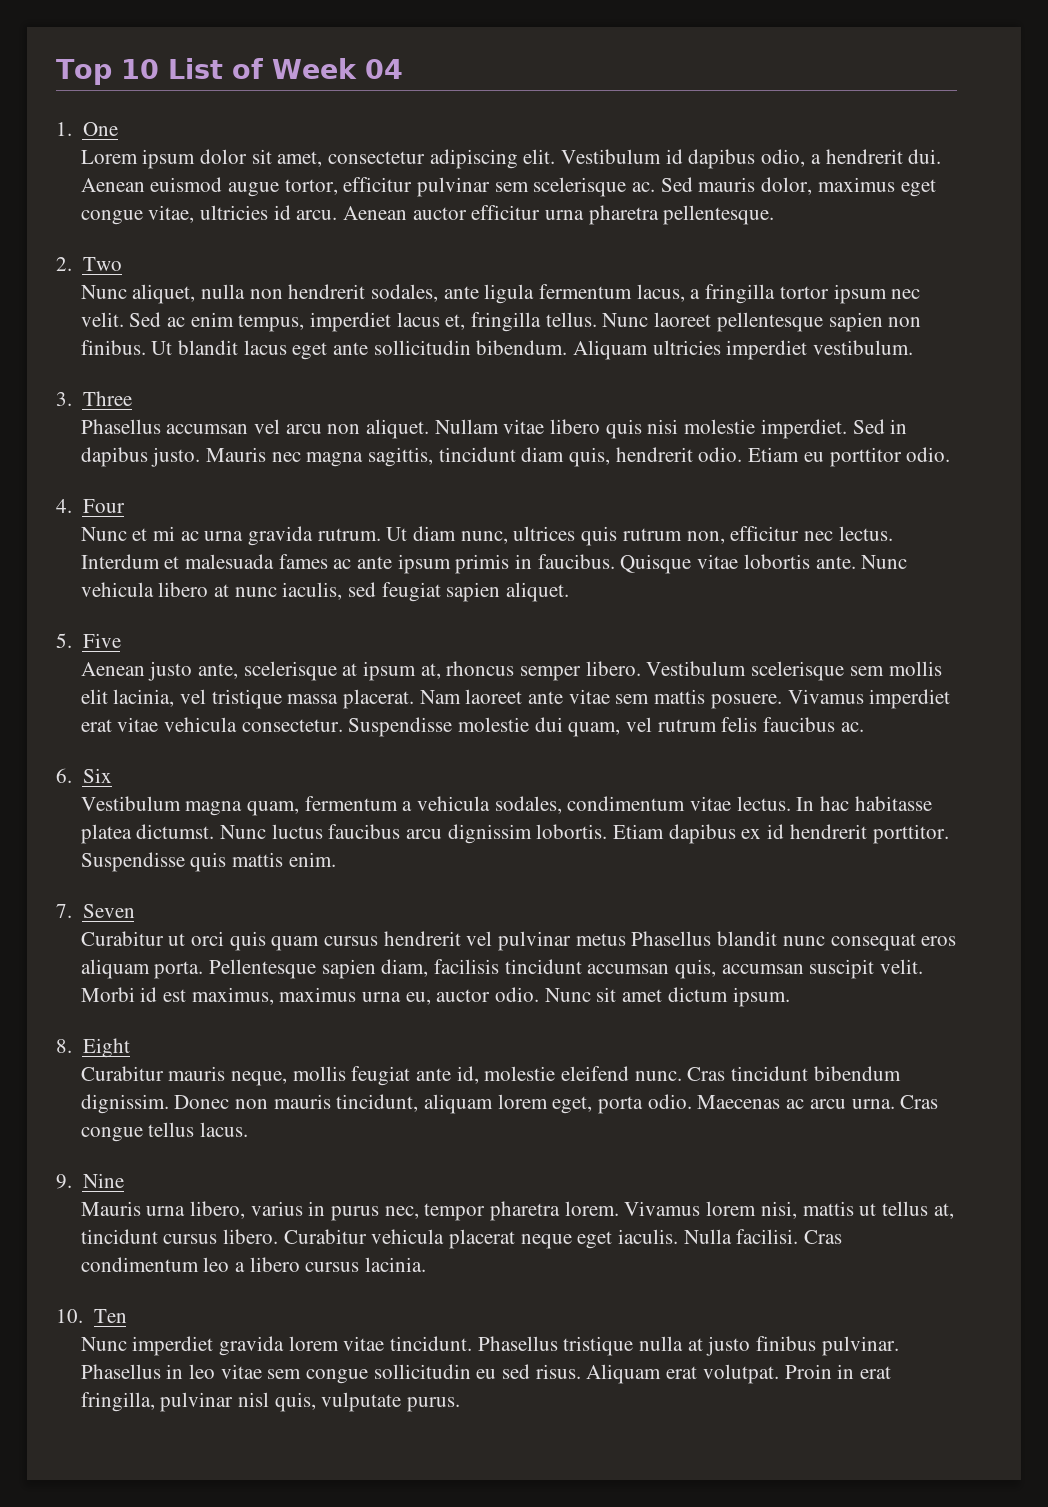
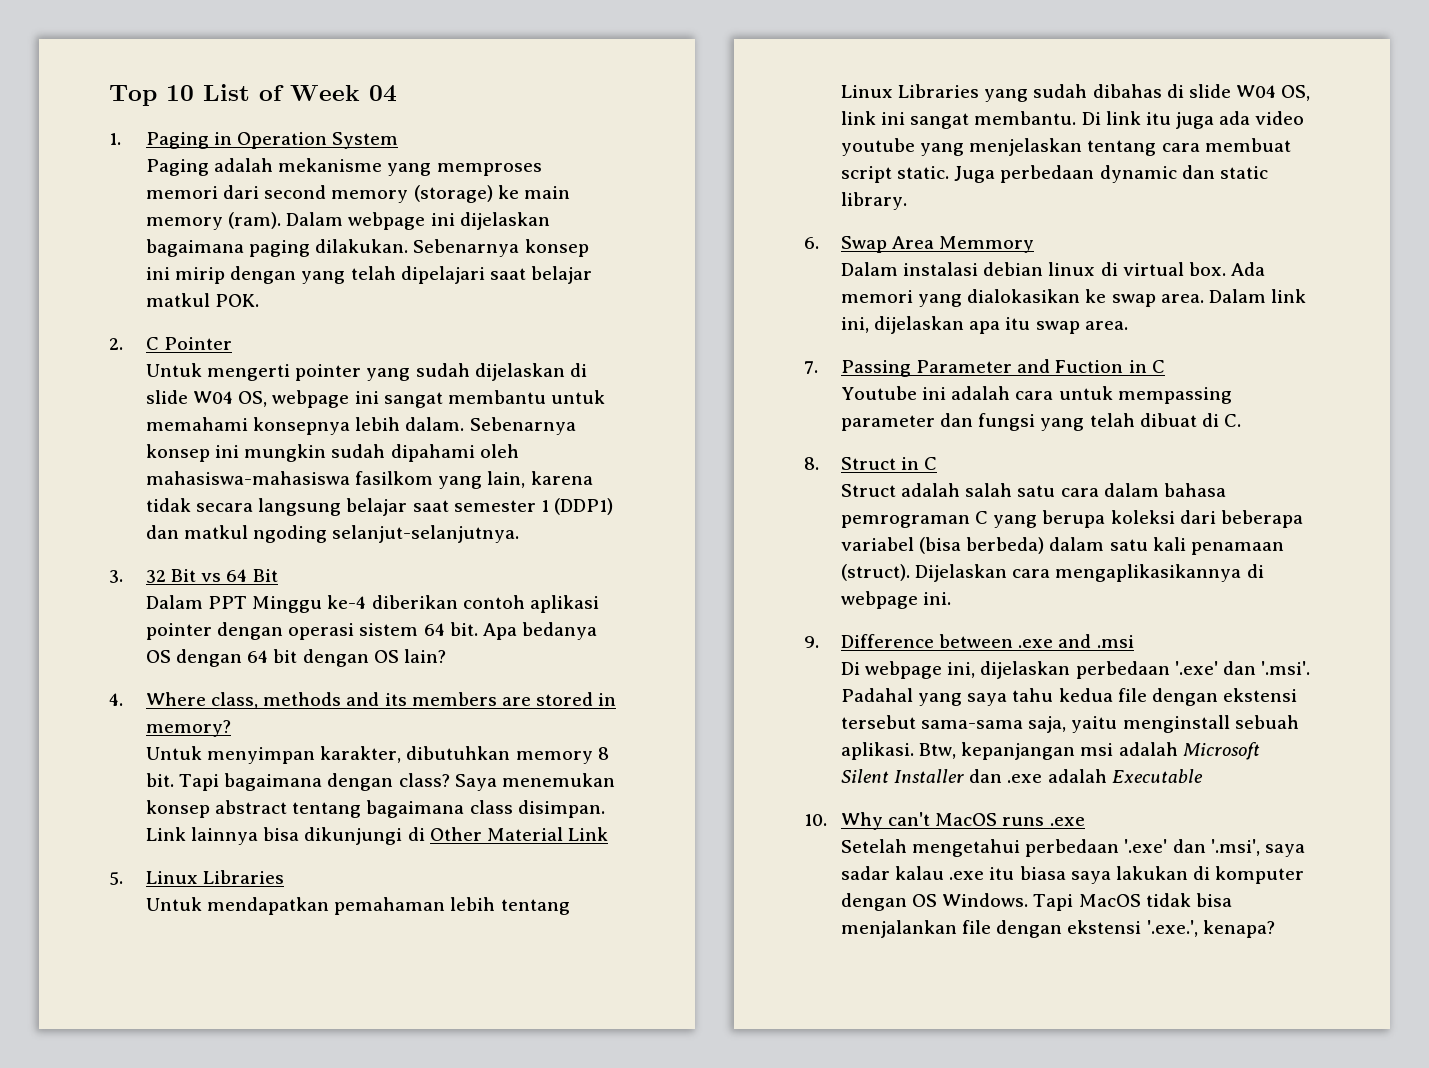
- 1. One
- Lorem ipsum dolor sit amet, consectetur adipiscing elit. Vestibulum id dapibus odio, a hendrerit dui. Aenean euismod augue tortor, efficitur pulvinar sem scelerisque ac. Sed mauris dolor, maximus eget congue vitae, ultricies id arcu. Aenean auctor efficitur urna pharetra pellentesque.
- 2. Two
- Nunc aliquet, nulla non hendrerit sodales, ante ligula fermentum lacus, a fringilla tortor ipsum nec velit. Sed ac enim tempus, imperdiet lacus et, fringilla tellus. Nunc laoreet pellentesque sapien non finibus. Ut blandit lacus eget ante sollicitudin bibendum. Aliquam ultricies imperdiet vestibulum.
- 3. Three
- Phasellus accumsan vel arcu non aliquet. Nullam vitae libero quis nisi molestie imperdiet. Sed in dapibus justo. Mauris nec magna sagittis, tincidunt diam quis, hendrerit odio. Etiam eu porttitor odio.
- 4. Four
- Nunc et mi ac urna gravida rutrum. Ut diam nunc, ultrices quis rutrum non, efficitur nec lectus. Interdum et malesuada fames ac ante ipsum primis in faucibus. Quisque vitae lobortis ante. Nunc vehicula libero at nunc iaculis, sed feugiat sapien aliquet.
- 5. Five
- Aenean justo ante, scelerisque at ipsum at, rhoncus semper libero. Vestibulum scelerisque sem mollis elit lacinia, vel tristique massa placerat. Nam laoreet ante vitae sem mattis posuere. Vivamus imperdiet erat vitae vehicula consectetur. Suspendisse molestie dui quam, vel rutrum felis faucibus ac.
- 6. Six
- Vestibulum magna quam, fermentum a vehicula sodales, condimentum vitae lectus. In hac habitasse platea dictumst. Nunc luctus faucibus arcu dignissim lobortis. Etiam dapibus ex id hendrerit porttitor. Suspendisse quis mattis enim.
- 7. Seven
- Curabitur ut orci quis quam cursus hendrerit vel pulvinar metus Phasellus blandit nunc consequat eros aliquam porta. Pellentesque sapien diam, facilisis tincidunt accumsan quis, accumsan suscipit velit. Morbi id est maximus, maximus urna eu, auctor odio. Nunc sit amet dictum ipsum.
- 8. Eight
- Curabitur mauris neque, mollis feugiat ante id, molestie eleifend nunc. Cras tincidunt bibendum dignissim. Donec non mauris tincidunt, aliquam lorem eget, porta odio. Maecenas ac arcu urna. Cras congue tellus lacus.
- 9. Nine
- Mauris urna libero, varius in purus nec, tempor pharetra lorem. Vivamus lorem nisi, mattis ut tellus at, tincidunt cursus libero. Curabitur vehicula placerat neque eget iaculis. Nulla facilisi. Cras condimentum leo a libero cursus lacinia.
- 10. Ten
- Nunc imperdiet gravida lorem vitae tincidunt. Phasellus tristique nulla at justo finibus pulvinar. Phasellus in leo vitae sem congue sollicitudin eu sed risus. Aliquam erat volutpat. Proin in erat fringilla, pulvinar nisl quis, vulputate purus.
+ 1. Paging in Operation System
+ Paging adalah mekanisme yang memproses memori dari second memory (storage) ke main memory (ram). Dalam webpage ini dijelaskan bagaimana paging dilakukan. Sebenarnya konsep ini mirip dengan yang telah dipelajari saat belajar matkul POK.
+ 2. C Pointer
+ Untuk mengerti pointer yang sudah dijelaskan di slide W04 OS, webpage ini sangat membantu untuk memahami konsepnya lebih dalam. Sebenarnya konsep ini mungkin sudah dipahami oleh mahasiswa-mahasiswa fasilkom yang lain, karena tidak secara langsung belajar saat semester 1 (DDP1) dan matkul ngoding selanjut-selanjutnya.
+ 3. 32 Bit vs 64 Bit
+ Dalam PPT Minggu ke-4 diberikan contoh aplikasi pointer dengan operasi sistem 64 bit. Apa bedanya OS dengan 64 bit dengan OS lain?
+ 4. Where class, methods and its members are stored in memory?
+ Untuk menyimpan karakter, dibutuhkan memory 8 bit. Tapi bagaimana dengan class? Saya menemukan konsep abstract tentang bagaimana class disimpan. Link lainnya bisa dikunjungi di Other Material Link
+ 5. Linux Libraries
+ Untuk mendapatkan pemahaman lebih tentang Linux Libraries yang sudah dibahas di slide W04 OS, link ini sangat membantu. Di link itu juga ada video youtube yang menjelaskan tentang cara membuat script static. Juga perbedaan dynamic dan static library.
+ 6. Swap Area Memmory
+ Dalam instalasi debian linux di virtual box. Ada memori yang dialokasikan ke swap area. Dalam link ini, dijelaskan apa itu swap area.
+ 7. Passing Parameter and Fuction in C
+ Youtube ini adalah cara untuk mempassing parameter dan fungsi yang telah dibuat di C.
+ 8. Struct in C
+ Struct adalah salah satu cara dalam bahasa pemrograman C yang berupa koleksi dari beberapa variabel (bisa berbeda) dalam satu kali penamaan (struct). Dijelaskan cara mengaplikasikannya di webpage ini.
+ 9. Difference between .exe and .msi
+ Di webpage ini, dijelaskan perbedaan '.exe' dan '.msi'. Padahal yang saya tahu kedua file dengan ekstensi tersebut sama-sama saja, yaitu menginstall sebuah aplikasi. Btw, kepanjangan msi adalah Microsoft Silent Installer dan .exe adalah Executable
+ 10. Why can't MacOS runs .exe
+ Setelah mengetahui perbedaan '.exe' dan '.msi', saya sadar kalau .exe itu biasa saya lakukan di komputer dengan OS Windows. Tapi MacOS tidak bisa menjalankan file dengan ekstensi '.exe.', kenapa?

